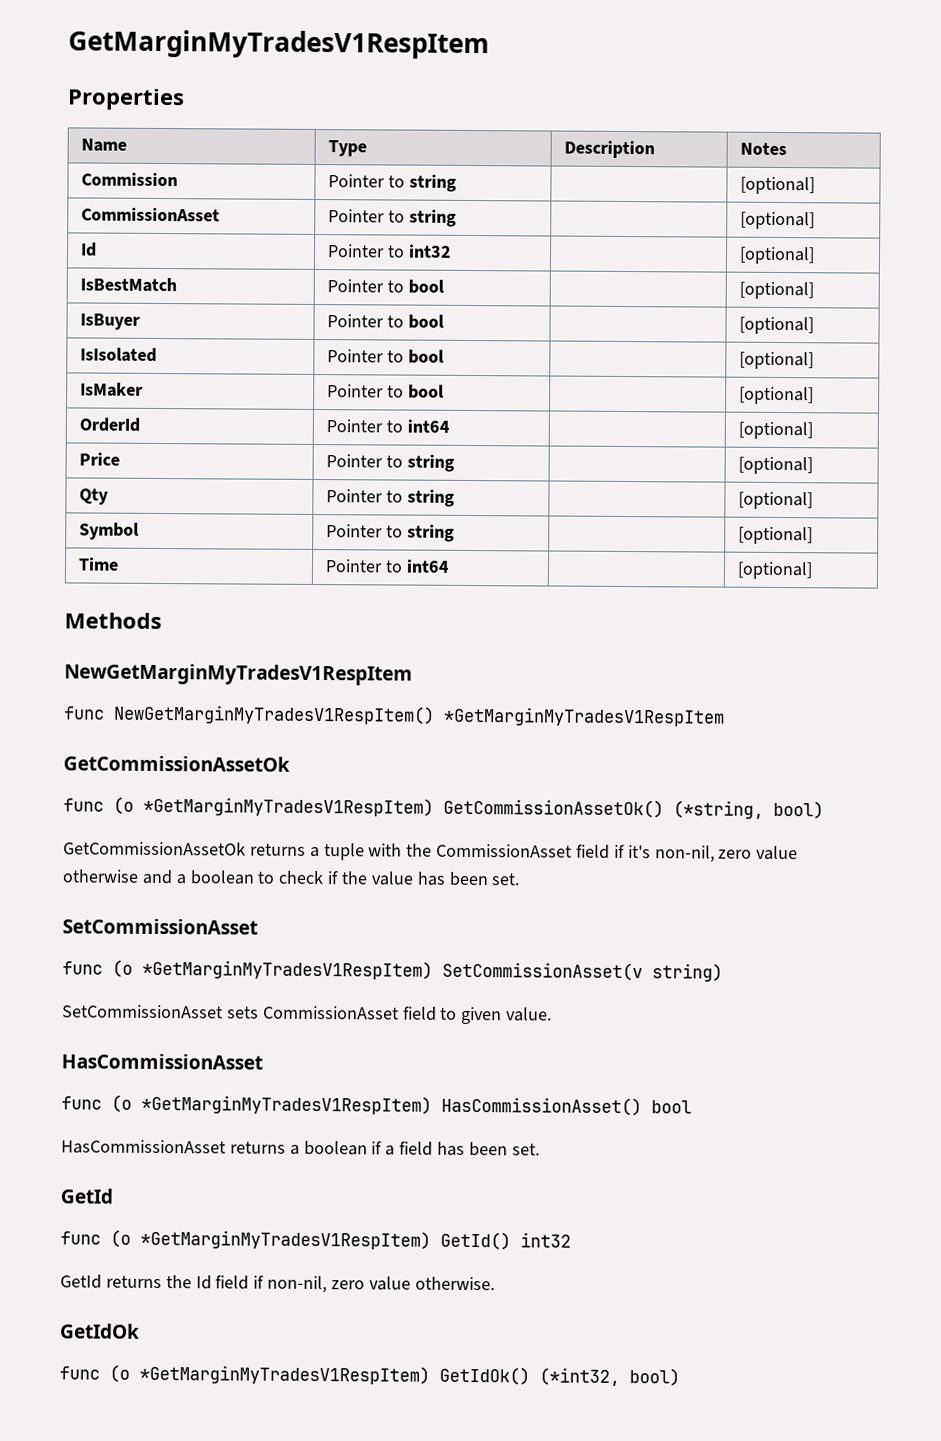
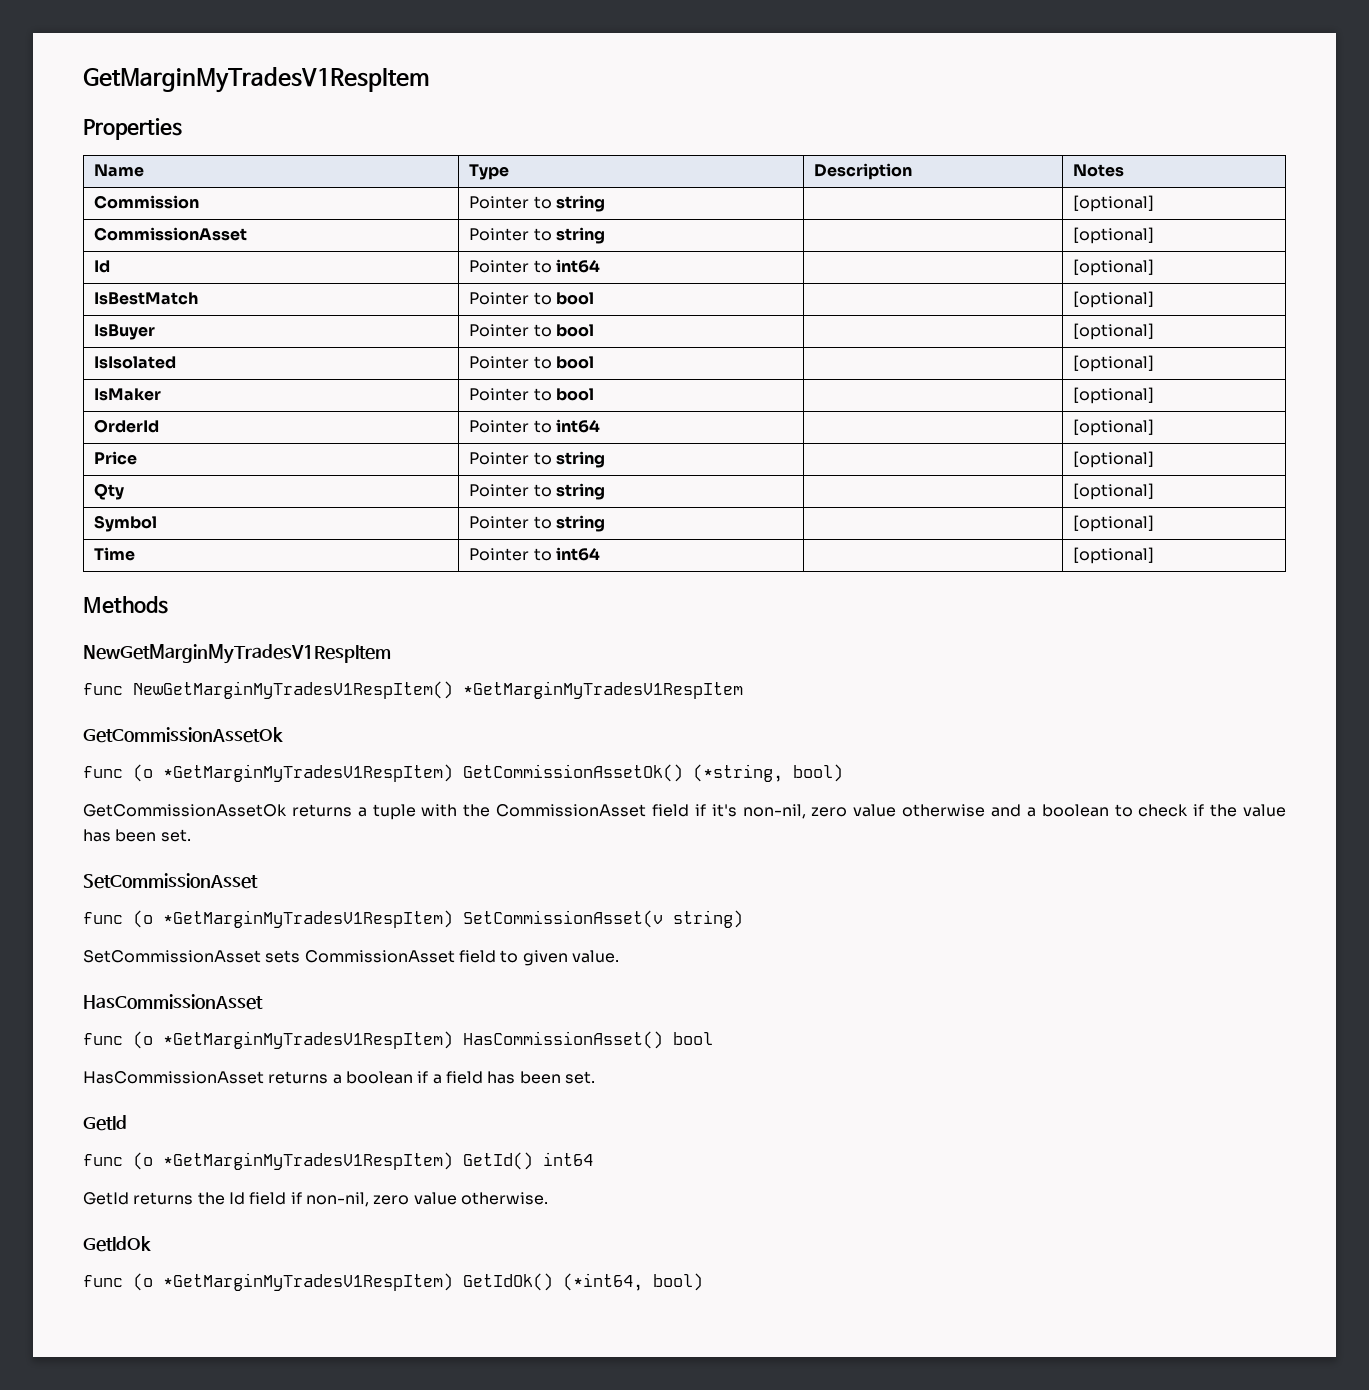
- Id | Pointer to int32 | | [optional]
+ Id | Pointer to int64 | | [optional]
- func (o *GetMarginMyTradesV1RespItem) GetId() int32
+ func (o *GetMarginMyTradesV1RespItem) GetId() int64
- func (o *GetMarginMyTradesV1RespItem) GetIdOk() (*int32, bool)
+ func (o *GetMarginMyTradesV1RespItem) GetIdOk() (*int64, bool)

